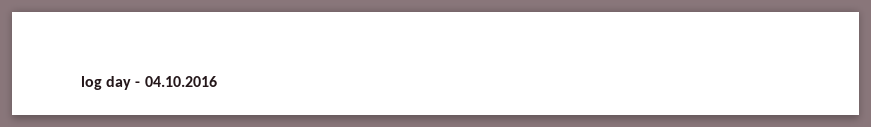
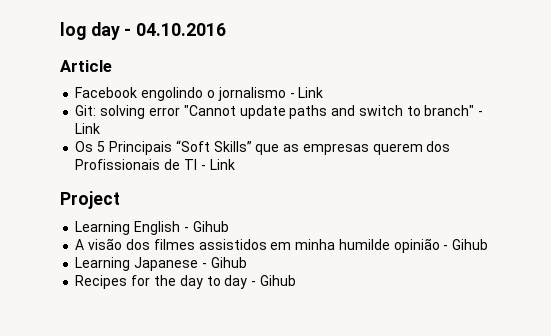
+ Article
+ Facebook engolindo o jornalismo - Link
+ Git: solving error "Cannot update paths and switch to branch" - Link
+ Os 5 Principais “Soft Skills” que as empresas querem dos Profissionais de TI - Link
+ Project
+ Learning English - Gihub
+ A visão dos filmes assistidos em minha humilde opinião - Gihub
+ Learning Japanese - Gihub
+ Recipes for the day to day - Gihub

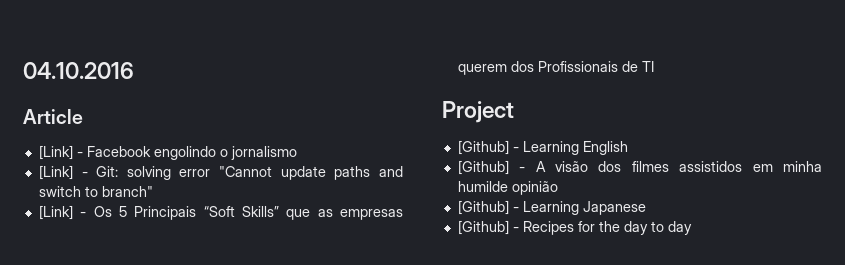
- log day - 04.10.2016
+ 04.10.2016
- Facebook engolindo o jornalismo - Link
- Git: solving error "Cannot update paths and switch to branch" - Link
- Os 5 Principais “Soft Skills” que as empresas querem dos Profissionais de TI - Link
+ [Link] - Facebook engolindo o jornalismo
+ [Link] - Git: solving error "Cannot update paths and switch to branch"
+ [Link] - Os 5 Principais “Soft Skills” que as empresas querem dos Profissionais de TI
- Learning English - Gihub
- A visão dos filmes assistidos em minha humilde opinião - Gihub
- Learning Japanese - Gihub
- Recipes for the day to day - Gihub
+ [Github] - Learning English
+ [Github] - A visão dos filmes assistidos em minha humilde opinião
+ [Github] - Learning Japanese
+ [Github] - Recipes for the day to day

